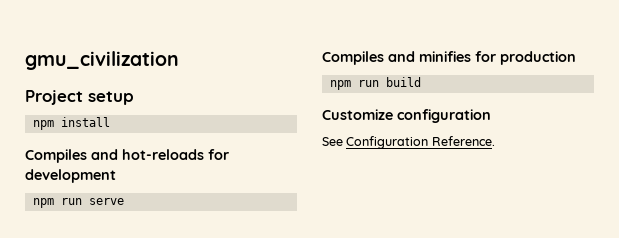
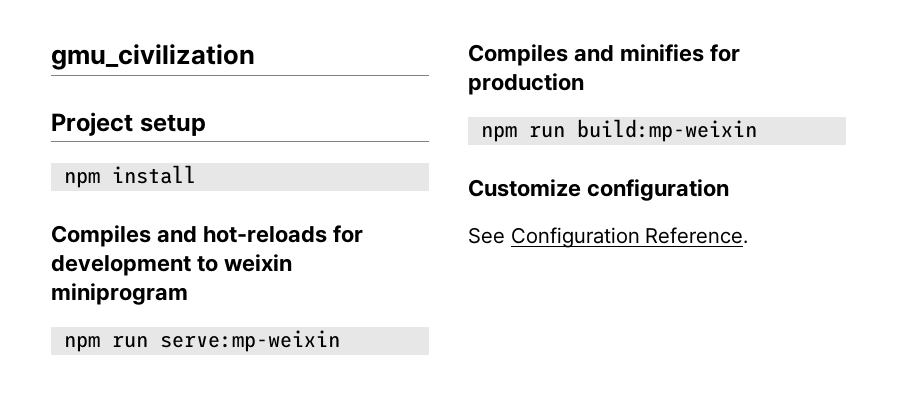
- Compiles and hot-reloads for development
- npm run serve
+ Compiles and hot-reloads for development to weixin miniprogram
+ npm run serve:mp-weixin
- npm run build
+ npm run build:mp-weixin

